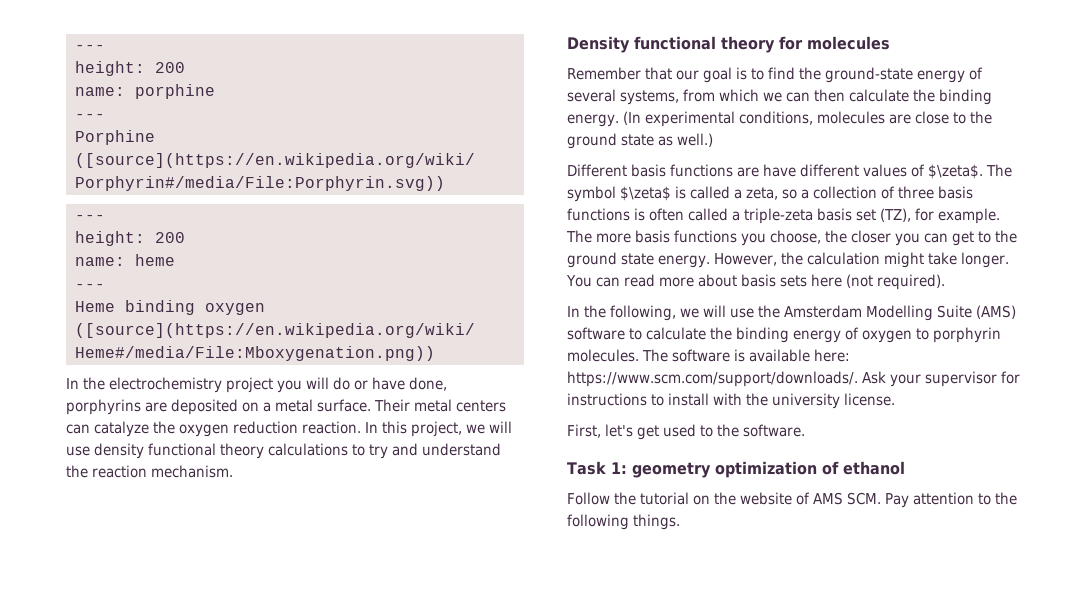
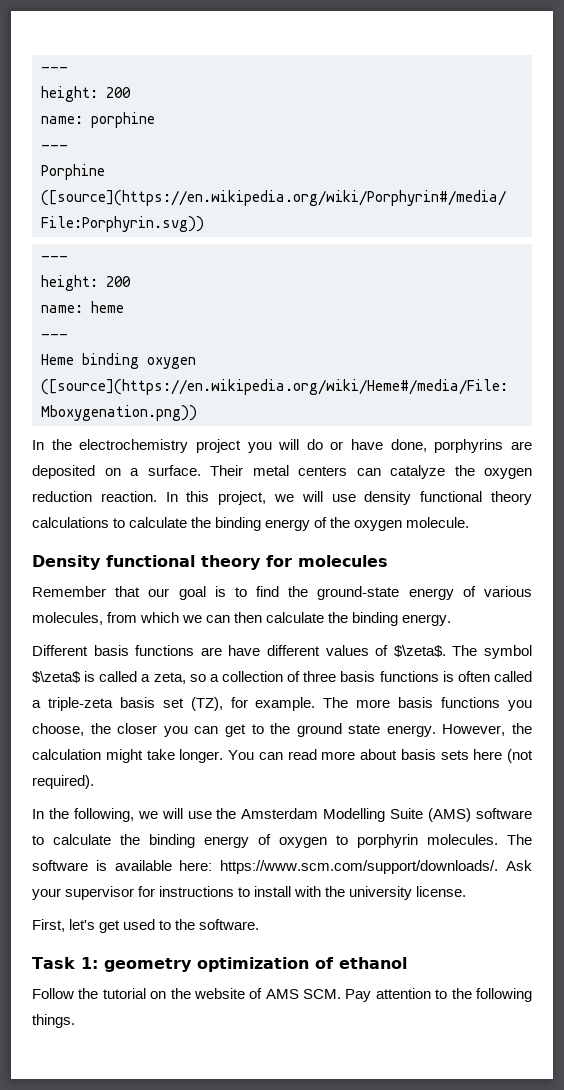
- In the electrochemistry project you will do or have done, porphyrins are deposited on a metal surface.
+ In the electrochemistry project you will do or have done, porphyrins are deposited on a surface.
- In this project, we will use density functional theory calculations to try and understand the reaction mechanism.
+ In this project, we will use density functional theory calculations to calculate the binding energy of the oxygen molecule.
- Remember that our goal is to find the ground-state energy of several systems, from which we can then calculate the binding energy. (In experimental conditions, molecules are close to the ground state as well.)
+ Remember that our goal is to find the ground-state energy of various molecules, from which we can then calculate the binding energy.

